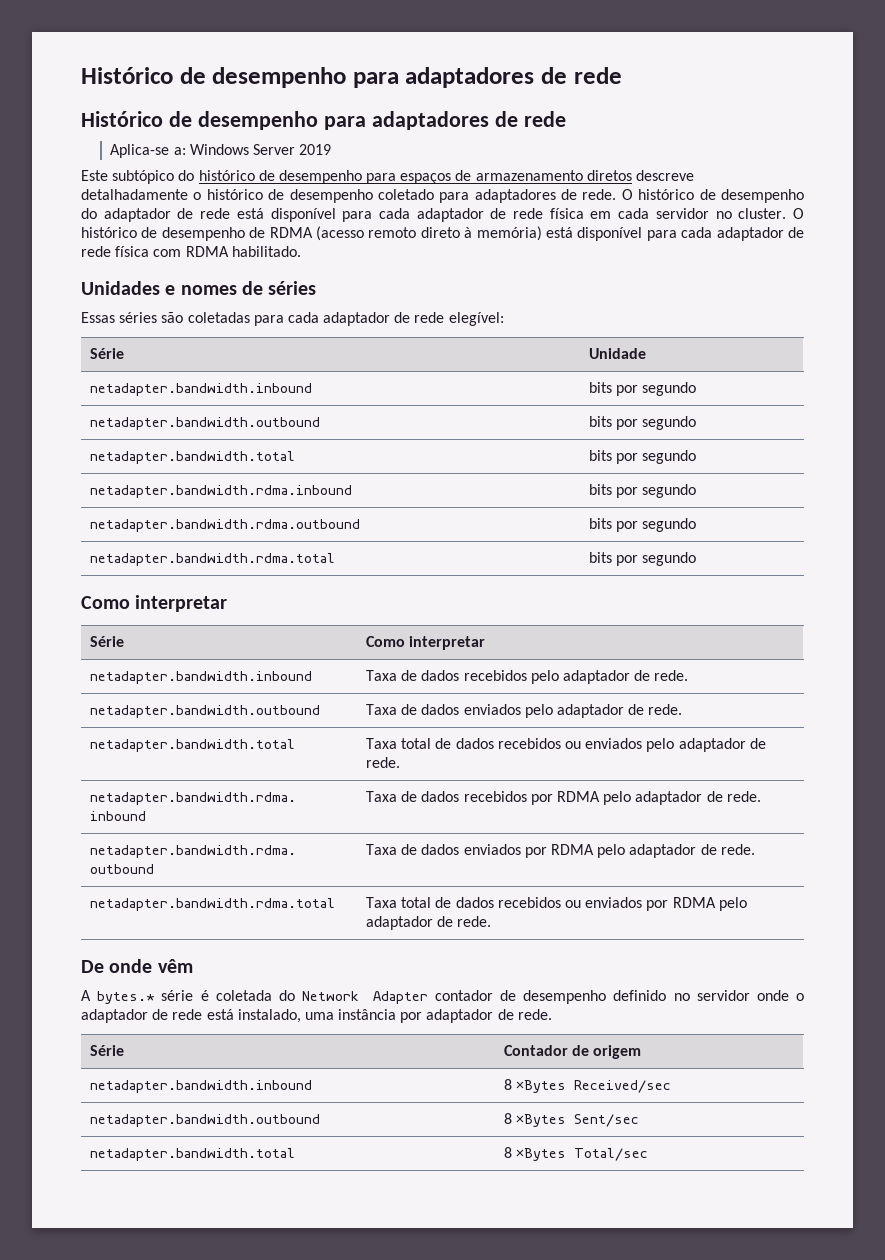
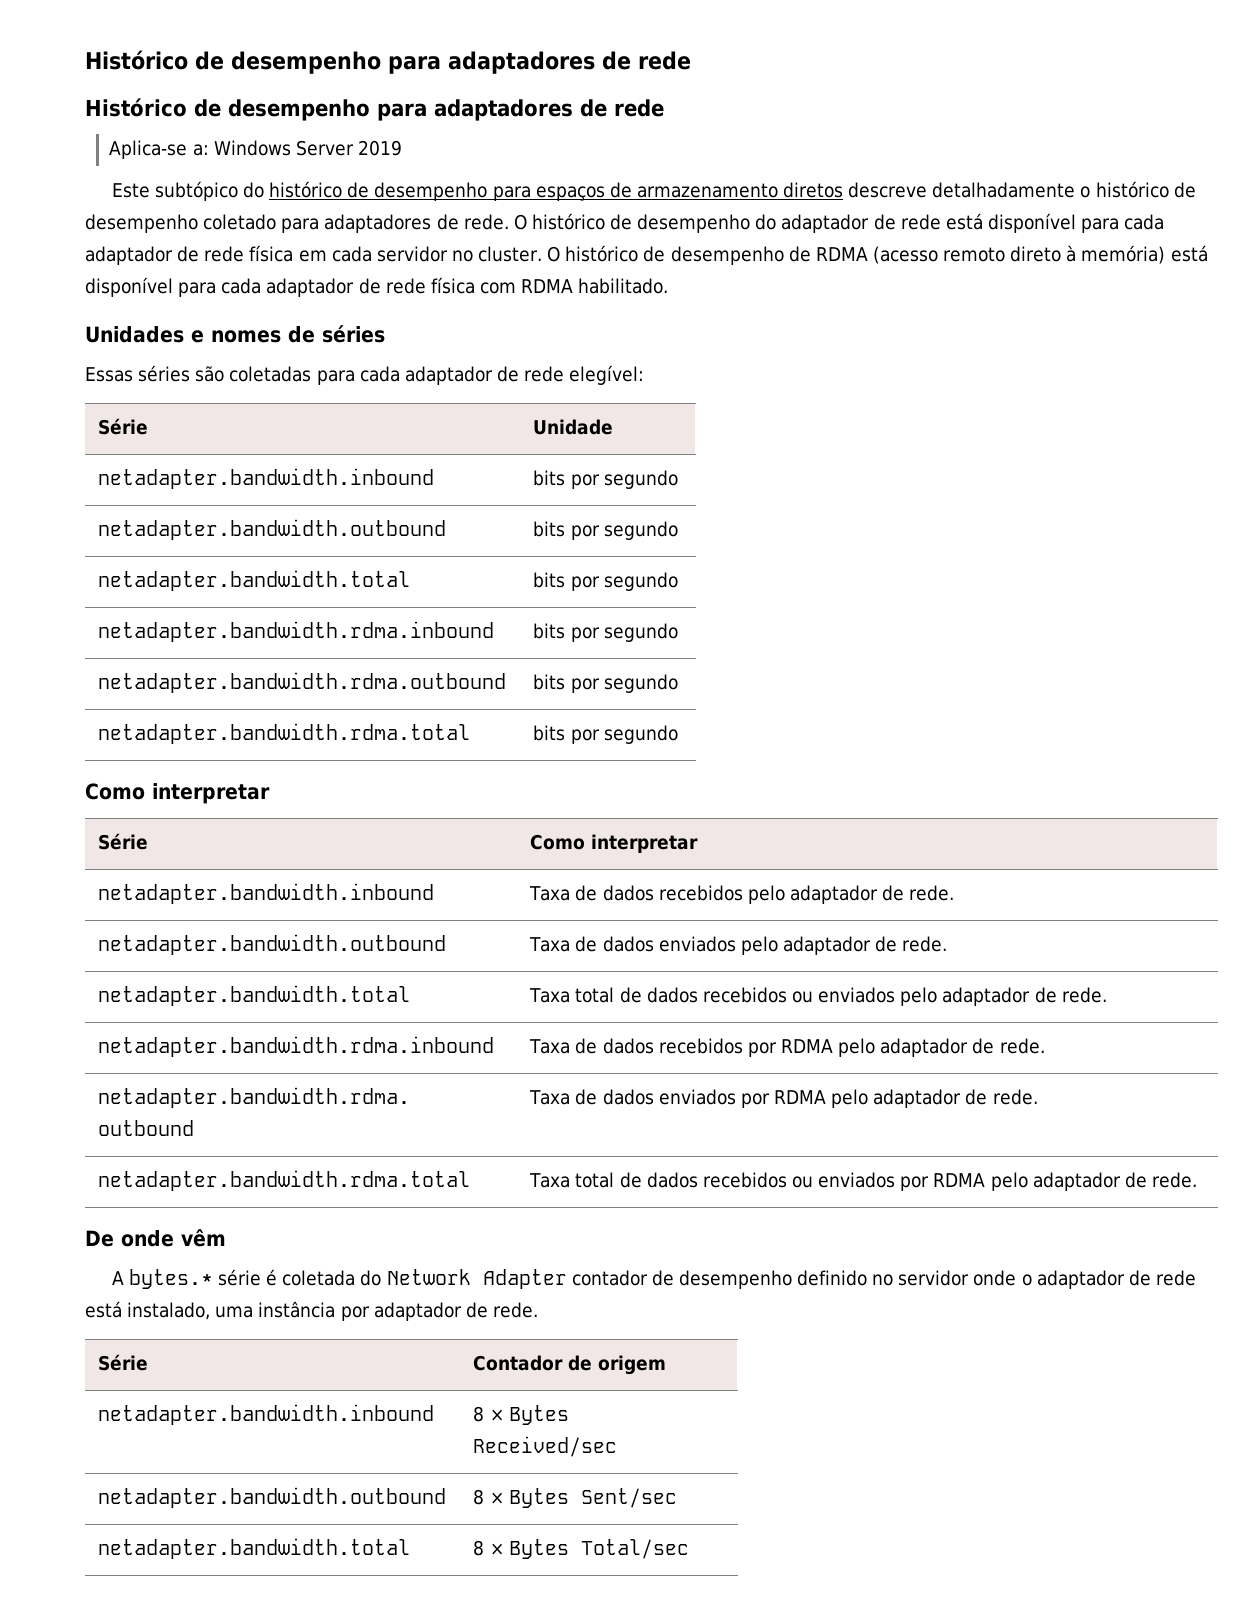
- netadapter.bandwidth.inbound | 8 ×Bytes Received/sec
+ netadapter.bandwidth.inbound | 8 × Bytes Received/sec
- netadapter.bandwidth.outbound | 8 ×Bytes Sent/sec
+ netadapter.bandwidth.outbound | 8 × Bytes Sent/sec
- netadapter.bandwidth.total | 8 ×Bytes Total/sec
+ netadapter.bandwidth.total | 8 × Bytes Total/sec

